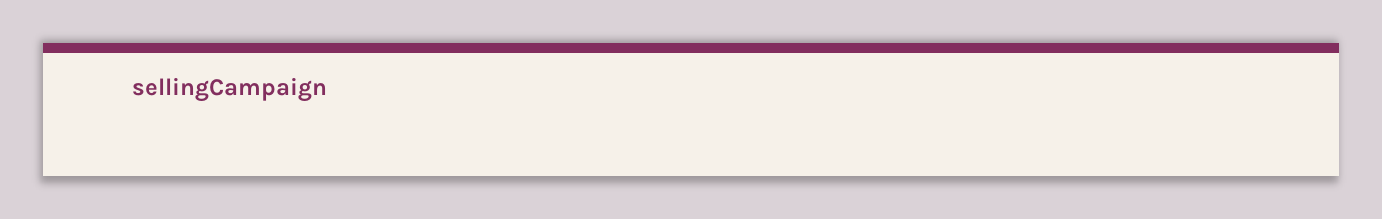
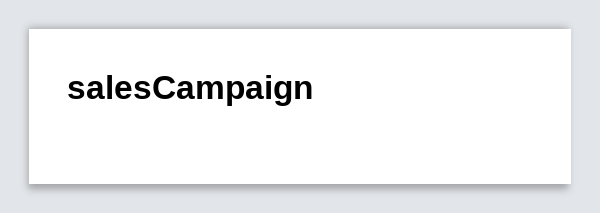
- sellingCampaign
+ salesCampaign

